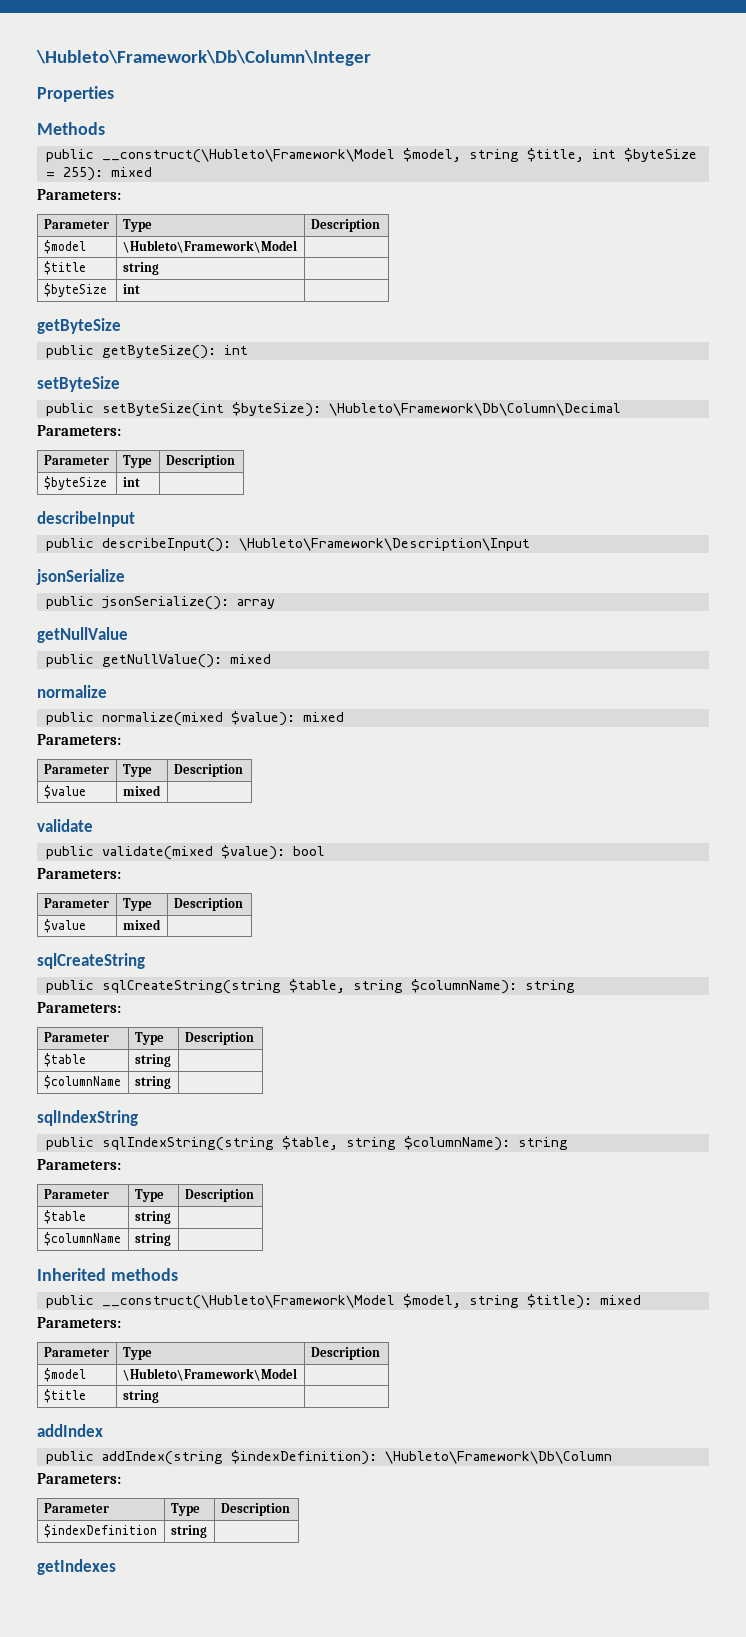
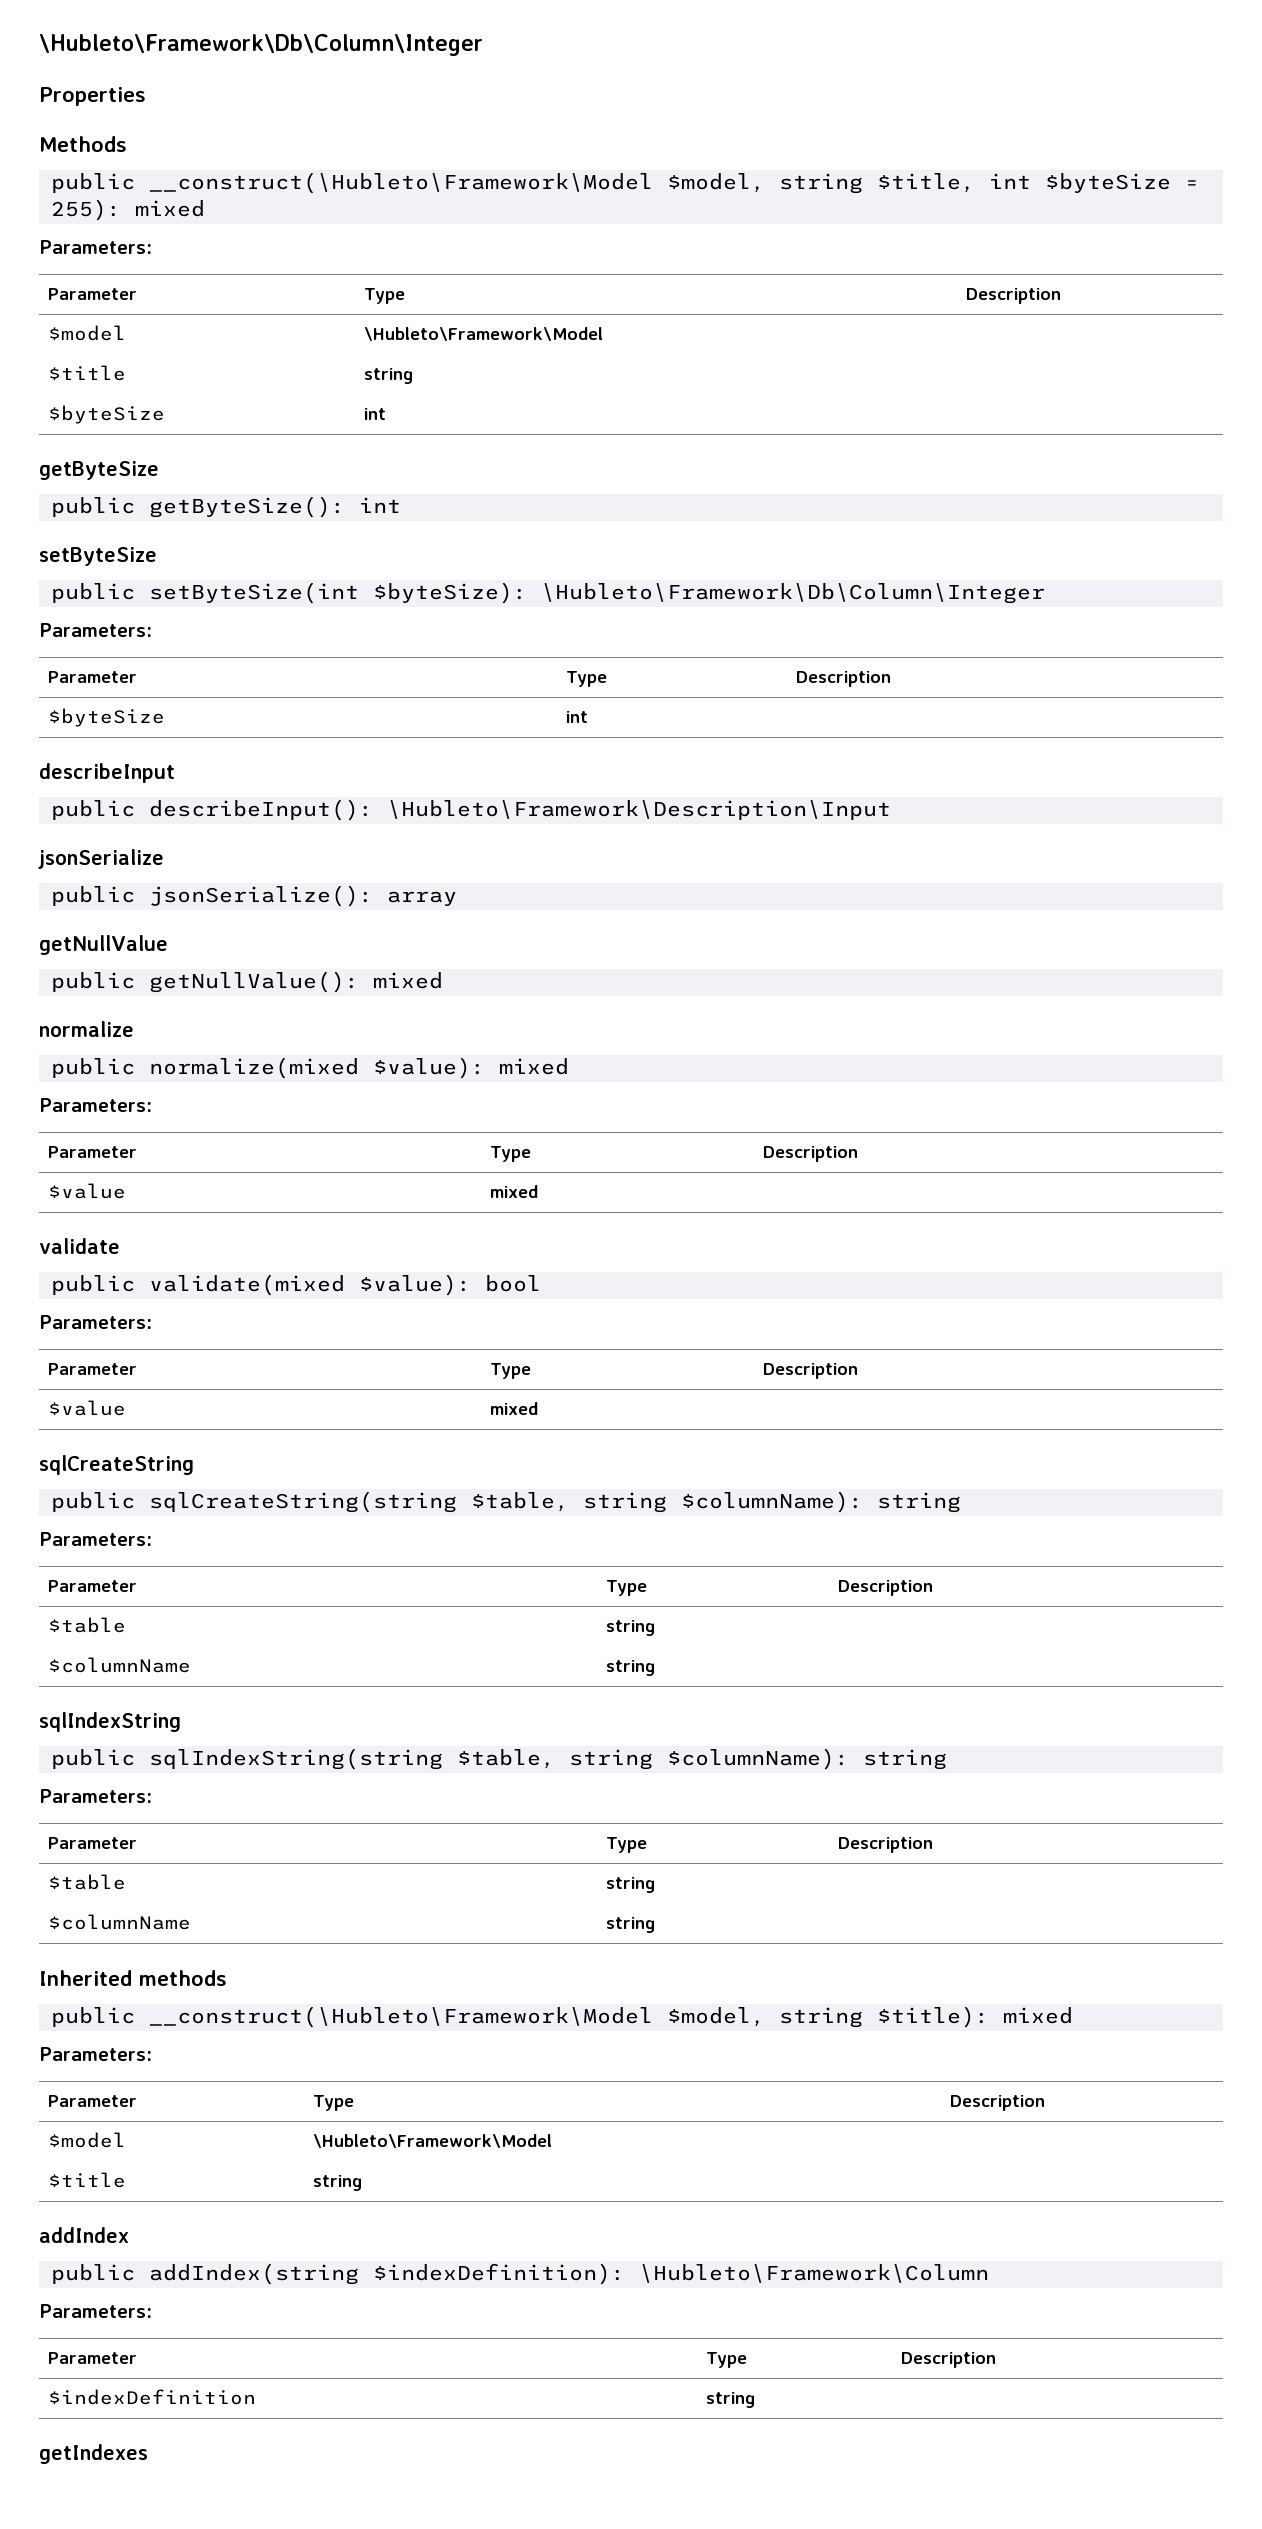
- public setByteSize(int $byteSize): \Hubleto\Framework\Db\Column\Decimal
+ public setByteSize(int $byteSize): \Hubleto\Framework\Db\Column\Integer
- public addIndex(string $indexDefinition): \Hubleto\Framework\Db\Column
+ public addIndex(string $indexDefinition): \Hubleto\Framework\Column

